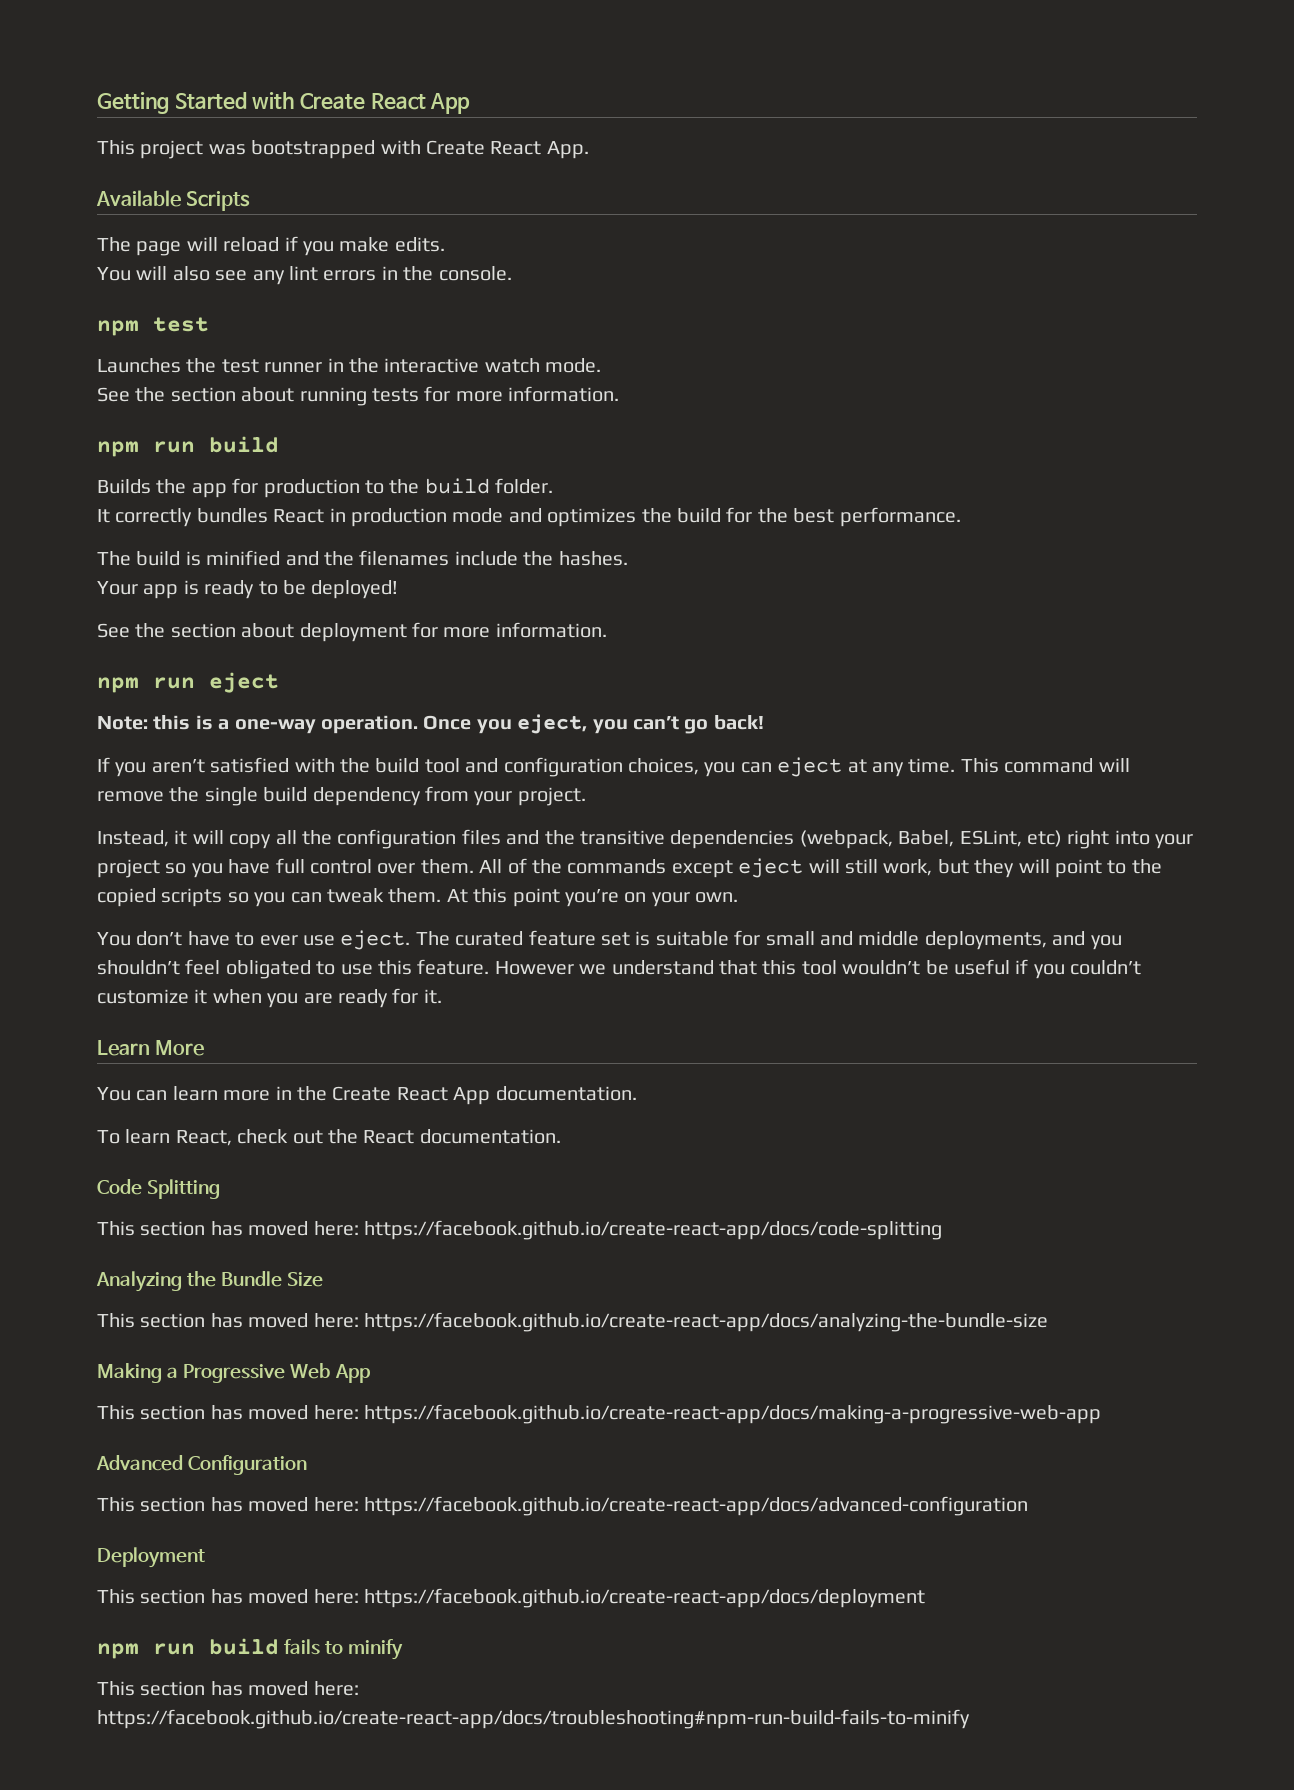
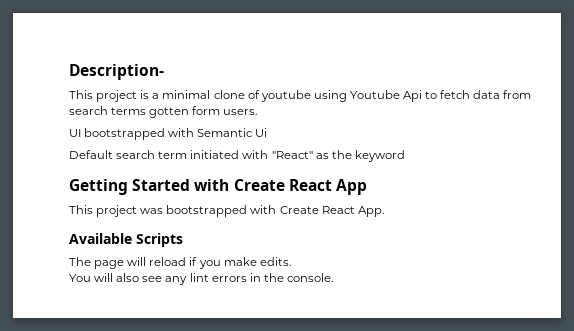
+ Description-
+ This project is a minimal clone of youtube using Youtube Api to fetch data from search terms gotten form users.
+ UI bootstrapped with Semantic Ui
+ Default search term initiated with "React" as the keyword
- npm test
- Launches the test runner in the interactive watch mode.
- See the section about running tests for more information.
- npm run build
- Builds the app for production to the build folder.
- It correctly bundles React in production mode and optimizes the build for the best performance.
- The build is minified and the filenames include the hashes.
- Your app is ready to be deployed!
- See the section about deployment for more information.
- npm run eject
- Note: this is a one-way operation. Once you eject, you can’t go back!
- If you aren’t satisfied with the build tool and configuration choices, you can eject at any time. This command will remove the single build dependency from your project.
- Instead, it will copy all the configuration files and the transitive dependencies (webpack, Babel, ESLint, etc) right into your project so you have full control over them. All of the commands except eject will still work, but they will point to the copied scripts so you can tweak them. At this point you’re on your own.
- You don’t have to ever use eject. The curated feature set is suitable for small and middle deployments, and you shouldn’t feel obligated to use this feature. However we understand that this tool wouldn’t be useful if you couldn’t customize it when you are ready for it.
- Learn More
- You can learn more in the Create React App documentation.
- To learn React, check out the React documentation.
- Code Splitting
- This section has moved here: https://facebook.github.io/create-react-app/docs/code-splitting
- Analyzing the Bundle Size
- This section has moved here: https://facebook.github.io/create-react-app/docs/analyzing-the-bundle-size
- Making a Progressive Web App
- This section has moved here: https://facebook.github.io/create-react-app/docs/making-a-progressive-web-app
- Advanced Configuration
- This section has moved here: https://facebook.github.io/create-react-app/docs/advanced-configuration
- Deployment
- This section has moved here: https://facebook.github.io/create-react-app/docs/deployment
- npm run build fails to minify
- This section has moved here: https://facebook.github.io/create-react-app/docs/troubleshooting#npm-run-build-fails-to-minify

